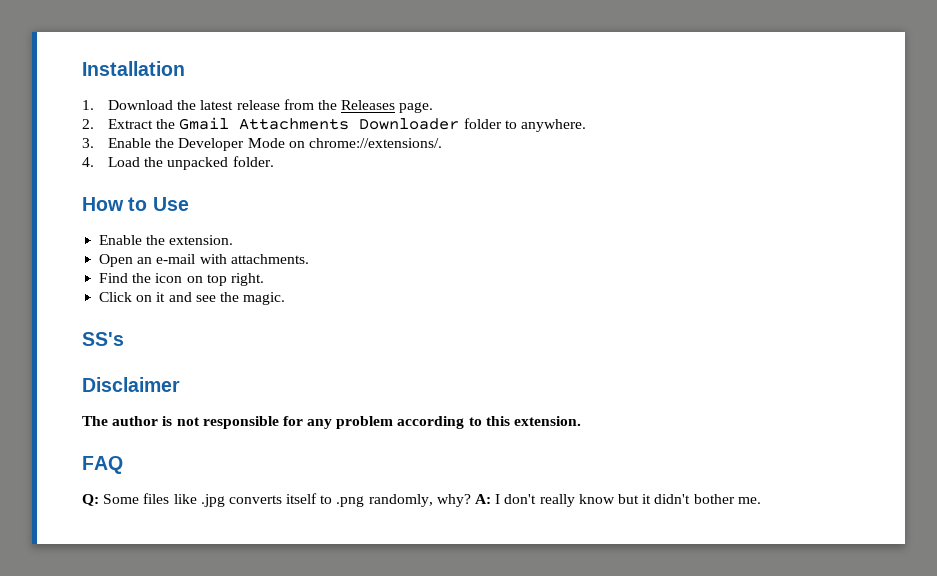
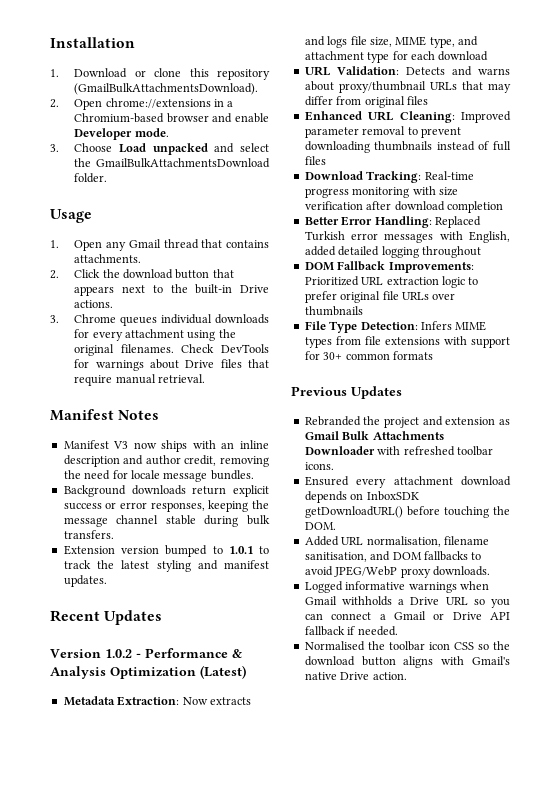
- 1. Download the latest release from the Releases page.
- 2. Extract the Gmail Attachments Downloader folder to anywhere.
- 3. Enable the Developer Mode on chrome://extensions/.
- 4. Load the unpacked folder.
- How to Use
- Enable the extension.
- Open an e-mail with attachments.
- Find the icon on top right.
- Click on it and see the magic.
- SS's
- Disclaimer
- The author is not responsible for any problem according to this extension.
- FAQ
- Q: Some files like .jpg converts itself to .png randomly, why? A: I don't really know but it didn't bother me.
+ 1. Download or clone this repository (GmailBulkAttachmentsDownload).
+ 2. Open chrome://extensions in a Chromium-based browser and enable Developer mode.
+ 3. Choose Load unpacked and select the GmailBulkAttachmentsDownload folder.
+ Usage
+ 1. Open any Gmail thread that contains attachments.
+ 2. Click the download button that appears next to the built-in Drive actions.
+ 3. Chrome queues individual downloads for every attachment using the original filenames. Check DevTools for warnings about Drive files that require manual retrieval.
+ Manifest Notes
+ Manifest V3 now ships with an inline description and author credit, removing the need for locale message bundles.
+ Background downloads return explicit success or error responses, keeping the message channel stable during bulk transfers.
+ Extension version bumped to 1.0.1 to track the latest styling and manifest updates.
+ Recent Updates
+ Version 1.0.2 - Performance & Analysis Optimization (Latest)
+ Metadata Extraction: Now extracts and logs file size, MIME type, and attachment type for each download
+ URL Validation: Detects and warns about proxy/thumbnail URLs that may differ from original files
+ Enhanced URL Cleaning: Improved parameter removal to prevent downloading thumbnails instead of full files
+ Download Tracking: Real-time progress monitoring with size verification after download completion
+ Better Error Handling: Replaced Turkish error messages with English, added detailed logging throughout
+ DOM Fallback Improvements: Prioritized URL extraction logic to prefer original file URLs over thumbnails
+ File Type Detection: Infers MIME types from file extensions with support for 30+ common formats
+ Previous Updates
+ Rebranded the project and extension as Gmail Bulk Attachments Downloader with refreshed toolbar icons.
+ Ensured every attachment download depends on InboxSDK getDownloadURL() before touching the DOM.
+ Added URL normalisation, filename sanitisation, and DOM fallbacks to avoid JPEG/WebP proxy downloads.
+ Logged informative warnings when Gmail withholds a Drive URL so you can connect a Gmail or Drive API fallback if needed.
+ Normalised the toolbar icon CSS so the download button aligns with Gmail's native Drive action.

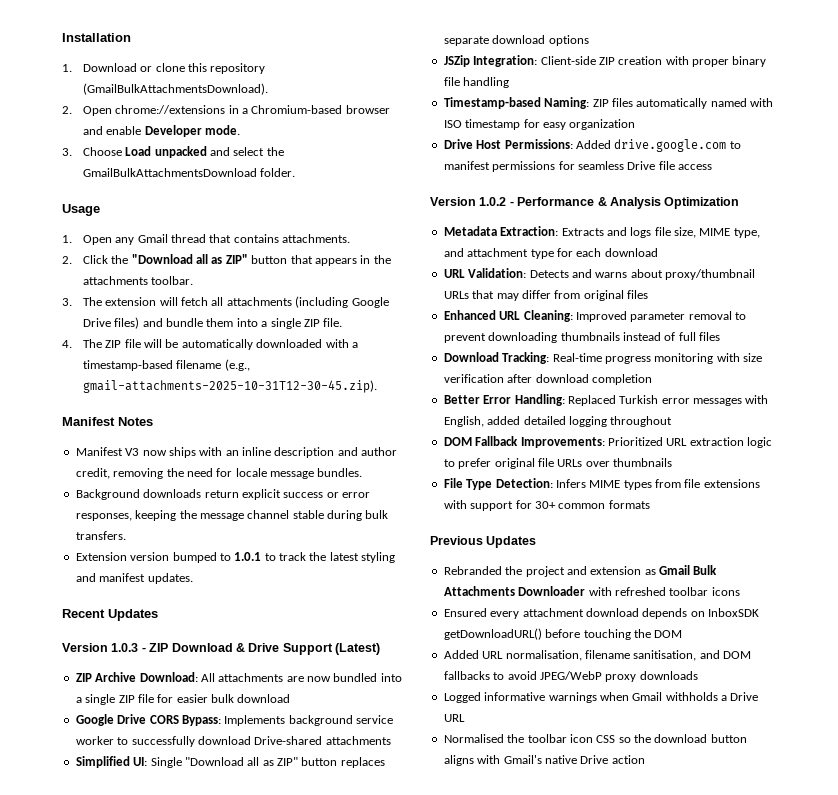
- 2. Click the download button that appears next to the built-in Drive actions.
- 3. Chrome queues individual downloads for every attachment using the original filenames. Check DevTools for warnings about Drive files that require manual retrieval.
+ 2. Click the "Download all as ZIP" button that appears in the attachments toolbar.
+ 3. The extension will fetch all attachments (including Google Drive files) and bundle them into a single ZIP file.
+ 4. The ZIP file will be automatically downloaded with a timestamp-based filename (e.g., gmail-attachments-2025-10-31T12-30-45.zip).
+ Version 1.0.3 - ZIP Download & Drive Support (Latest)
+ ZIP Archive Download: All attachments are now bundled into a single ZIP file for easier bulk download
+ Google Drive CORS Bypass: Implements background service worker to successfully download Drive-shared attachments
+ Simplified UI: Single "Download all as ZIP" button replaces separate download options
+ JSZip Integration: Client-side ZIP creation with proper binary file handling
+ Timestamp-based Naming: ZIP files automatically named with ISO timestamp for easy organization
+ Drive Host Permissions: Added drive.google.com to manifest permissions for seamless Drive file access
- Version 1.0.2 - Performance & Analysis Optimization (Latest)
+ Version 1.0.2 - Performance & Analysis Optimization
- Metadata Extraction: Now extracts and logs file size, MIME type, and attachment type for each download
+ Metadata Extraction: Extracts and logs file size, MIME type, and attachment type for each download
- Rebranded the project and extension as Gmail Bulk Attachments Downloader with refreshed toolbar icons.
+ Rebranded the project and extension as Gmail Bulk Attachments Downloader with refreshed toolbar icons
- Ensured every attachment download depends on InboxSDK getDownloadURL() before touching the DOM.
+ Ensured every attachment download depends on InboxSDK getDownloadURL() before touching the DOM
- Added URL normalisation, filename sanitisation, and DOM fallbacks to avoid JPEG/WebP proxy downloads.
+ Added URL normalisation, filename sanitisation, and DOM fallbacks to avoid JPEG/WebP proxy downloads
- Logged informative warnings when Gmail withholds a Drive URL so you can connect a Gmail or Drive API fallback if needed.
+ Logged informative warnings when Gmail withholds a Drive URL
- Normalised the toolbar icon CSS so the download button aligns with Gmail's native Drive action.
+ Normalised the toolbar icon CSS so the download button aligns with Gmail's native Drive action

